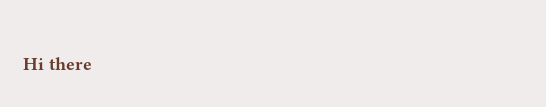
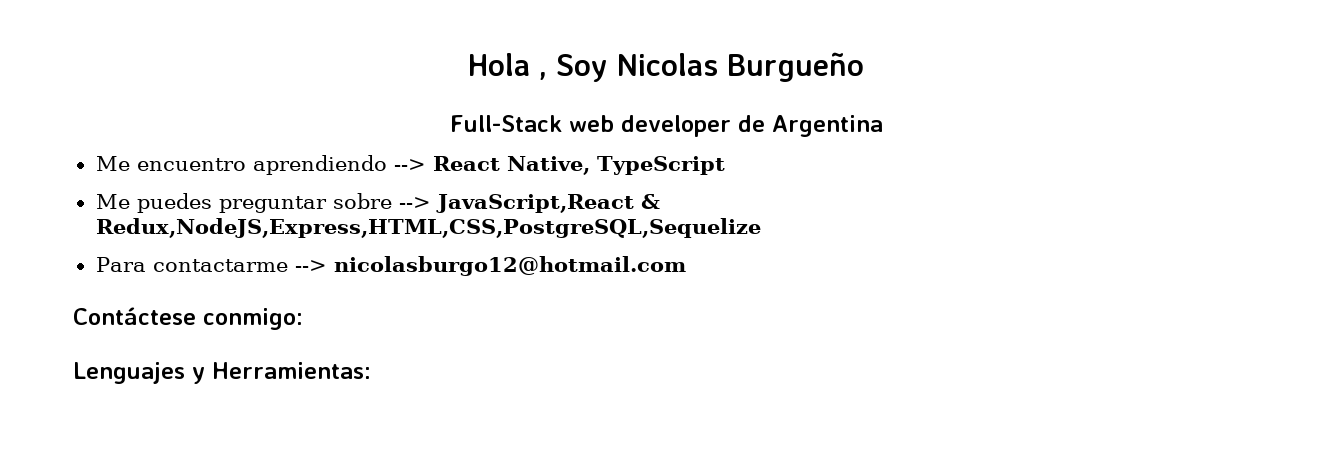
- Hi there
+ Hola , Soy Nicolas Burgueño
+ Full-Stack web developer de Argentina
+ Me encuentro aprendiendo --> React Native, TypeScript
+ Me puedes preguntar sobre --> JavaScript,React & Redux,NodeJS,Express,HTML,CSS,PostgreSQL,Sequelize
+ Para contactarme --> nicolasburgo12@hotmail.com
+ Contáctese conmigo:
+ Lenguajes y Herramientas:

